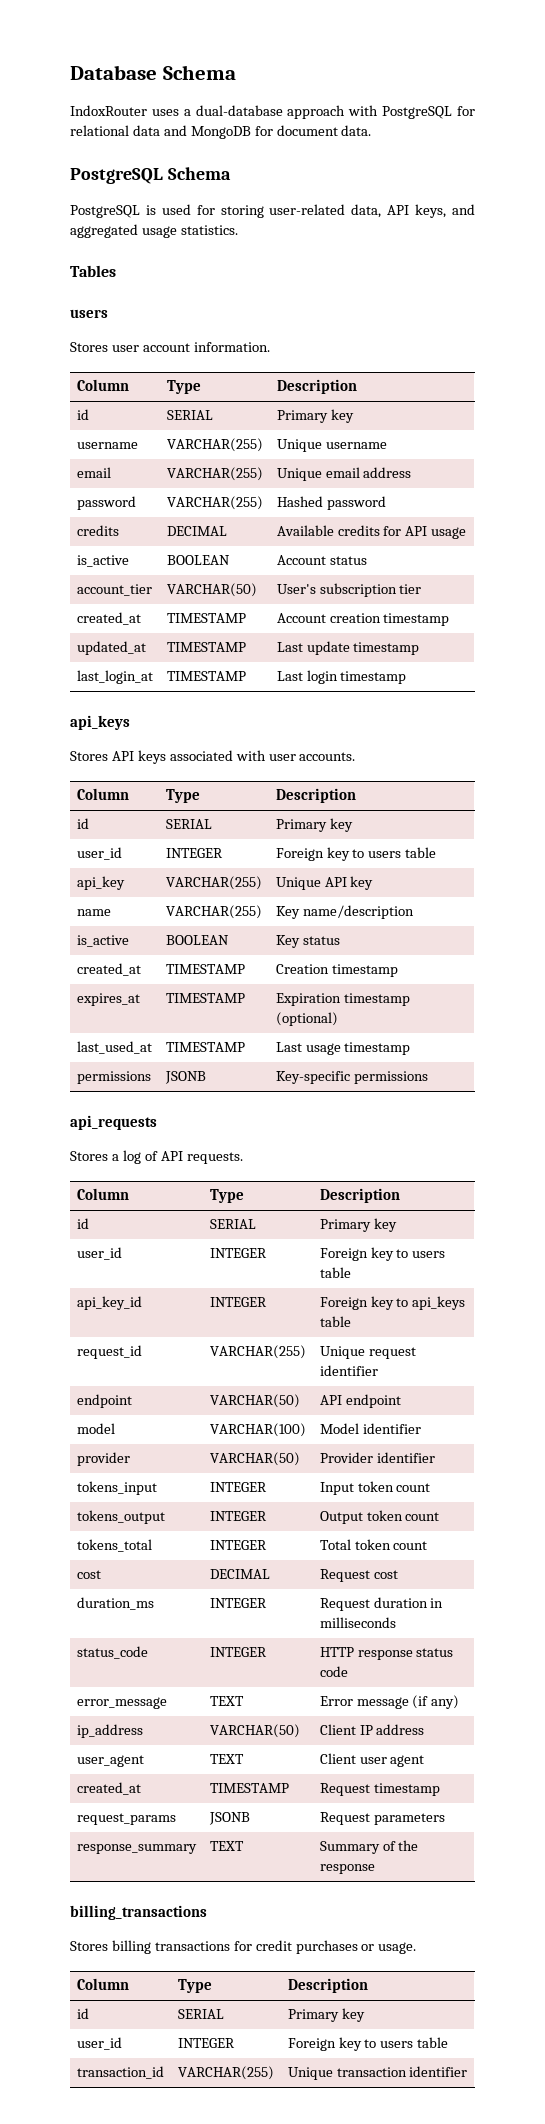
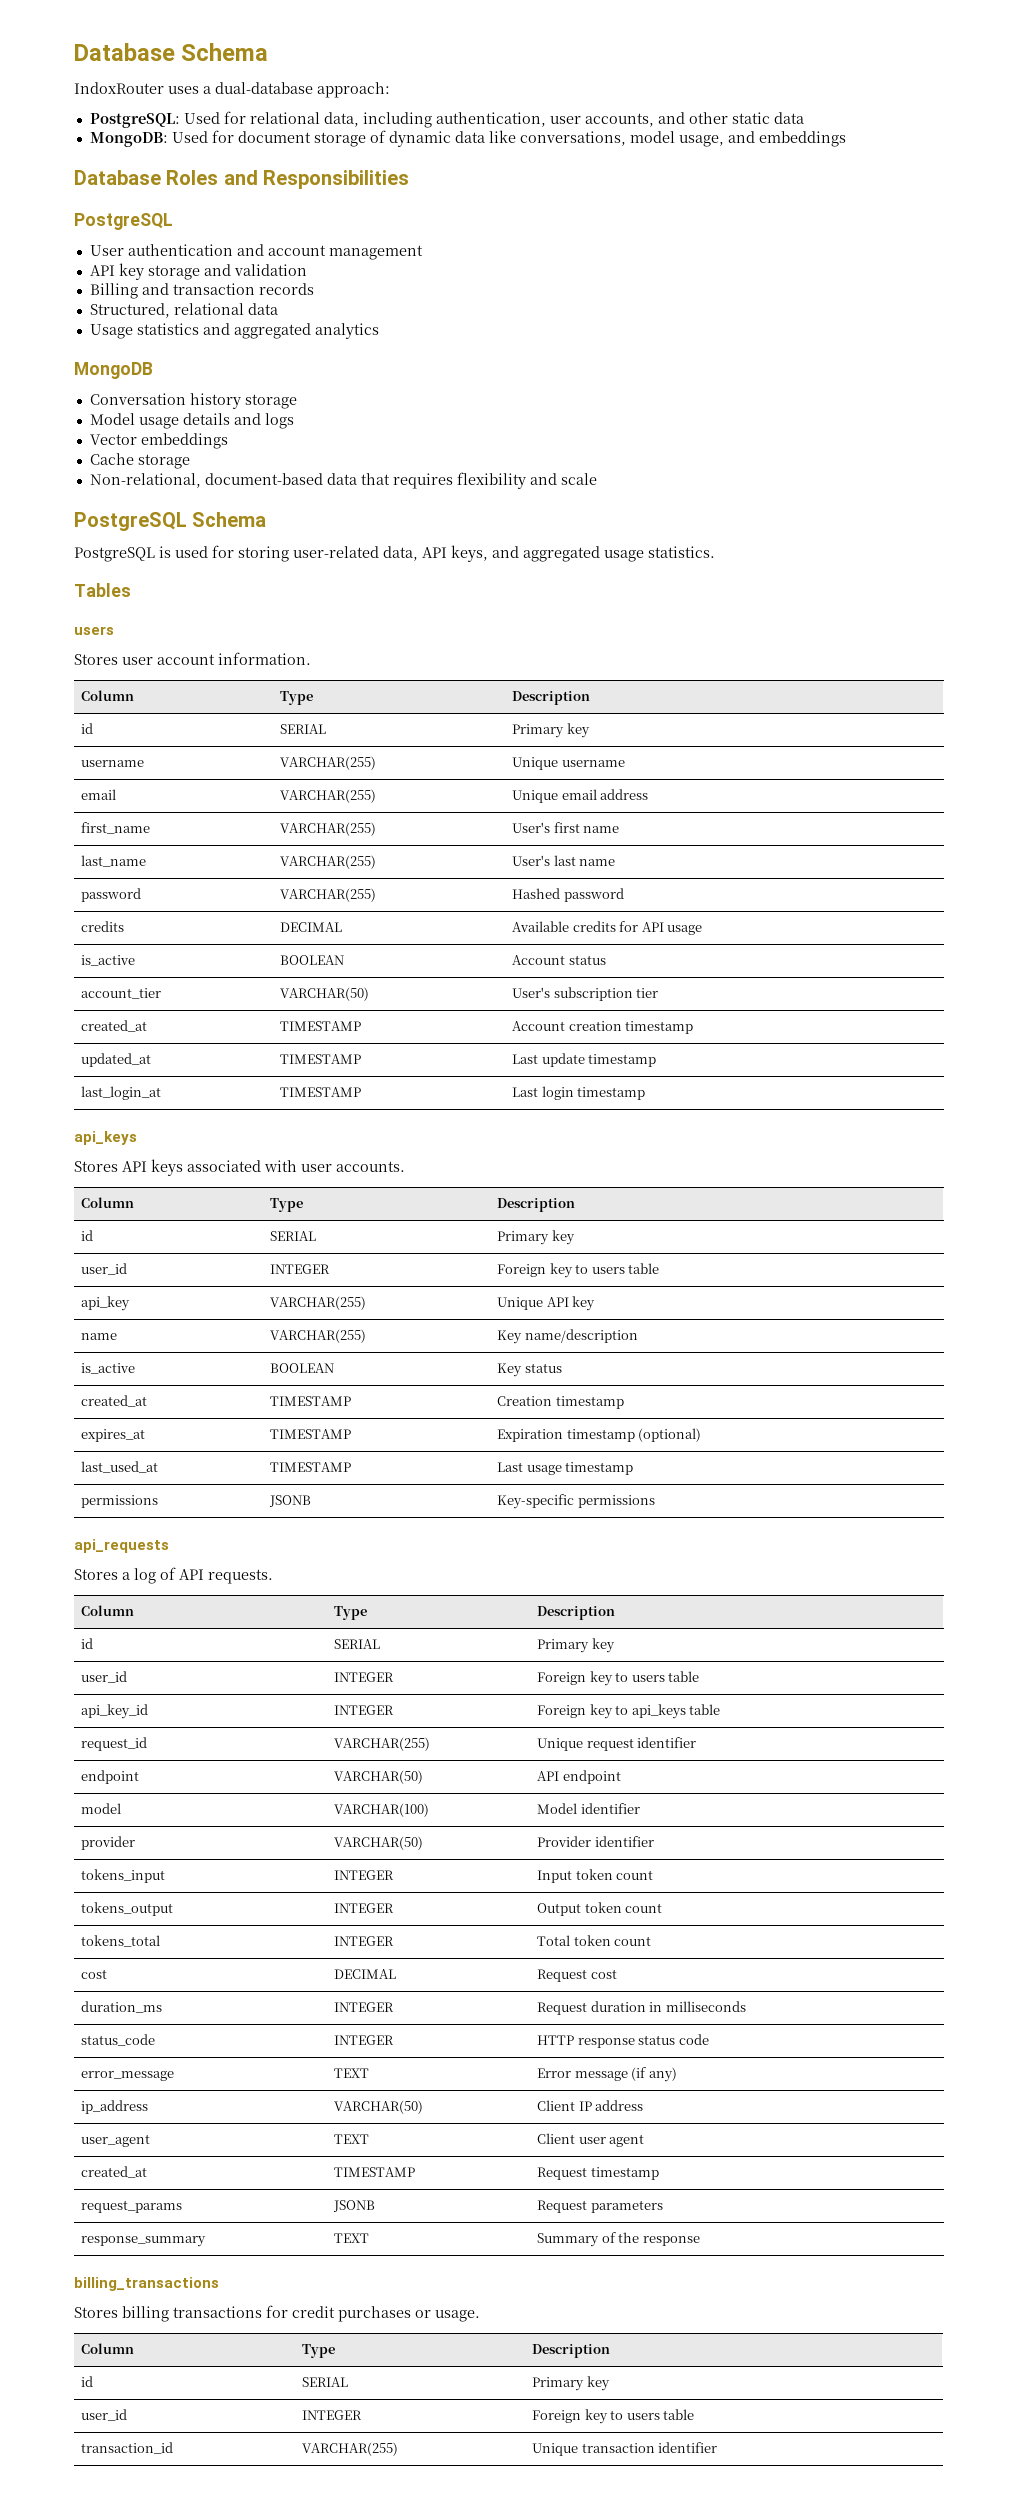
- IndoxRouter uses a dual-database approach with PostgreSQL for relational data and MongoDB for document data.
+ IndoxRouter uses a dual-database approach:
+ PostgreSQL: Used for relational data, including authentication, user accounts, and other static data
+ MongoDB: Used for document storage of dynamic data like conversations, model usage, and embeddings
+ Database Roles and Responsibilities
+ PostgreSQL
+ User authentication and account management
+ API key storage and validation
+ Billing and transaction records
+ Structured, relational data
+ Usage statistics and aggregated analytics
+ MongoDB
+ Conversation history storage
+ Model usage details and logs
+ Vector embeddings
+ Cache storage
+ Non-relational, document-based data that requires flexibility and scale
+ first_name | VARCHAR(255) | User's first name
+ last_name | VARCHAR(255) | User's last name

